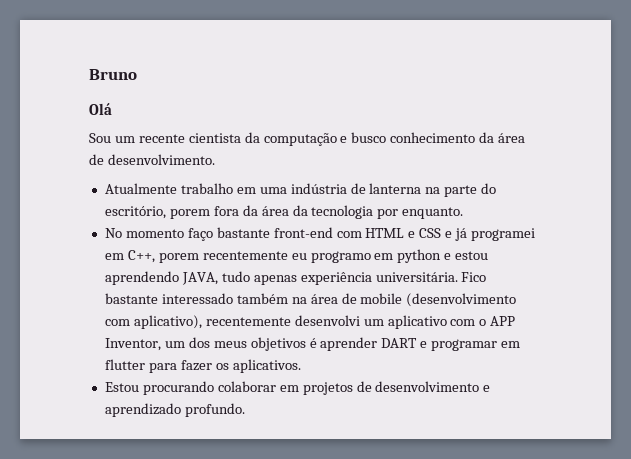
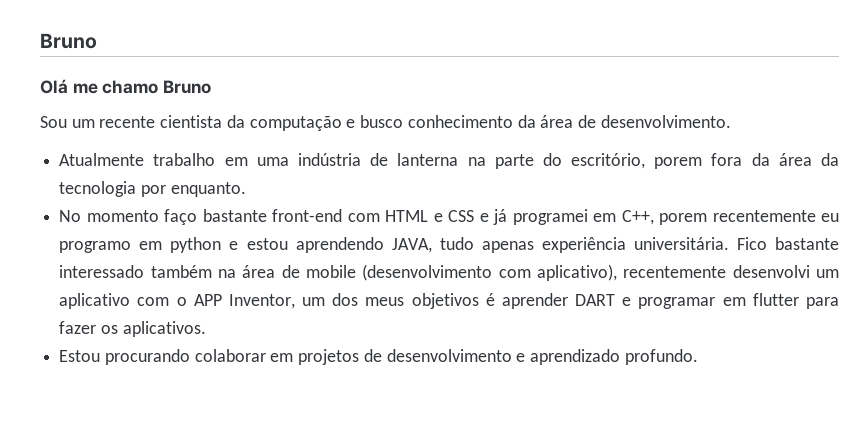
- Olá
+ Olá me chamo Bruno

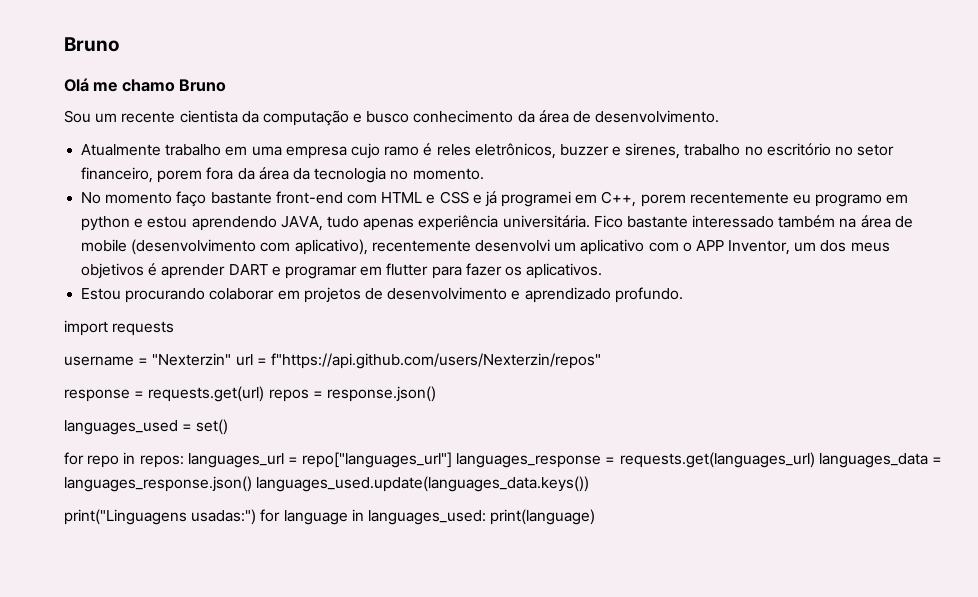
- Atualmente trabalho em uma indústria de lanterna na parte do escritório, porem fora da área da tecnologia por enquanto.
+ Atualmente trabalho em uma empresa cujo ramo é reles eletrônicos, buzzer e sirenes, trabalho no escritório no setor financeiro, porem fora da área da tecnologia no momento.
+ import requests
+ username = "Nexterzin" url = f"https://api.github.com/users/Nexterzin/repos"
+ response = requests.get(url) repos = response.json()
+ languages_used = set()
+ for repo in repos: languages_url = repo["languages_url"] languages_response = requests.get(languages_url) languages_data = languages_response.json() languages_used.update(languages_data.keys())
+ print("Linguagens usadas:") for language in languages_used: print(language)

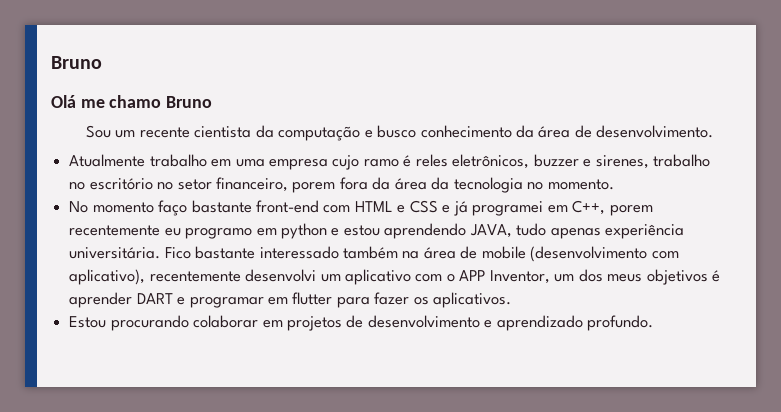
- import requests
- username = "Nexterzin" url = f"https://api.github.com/users/Nexterzin/repos"
- response = requests.get(url) repos = response.json()
- languages_used = set()
- for repo in repos: languages_url = repo["languages_url"] languages_response = requests.get(languages_url) languages_data = languages_response.json() languages_used.update(languages_data.keys())
- print("Linguagens usadas:") for language in languages_used: print(language)

